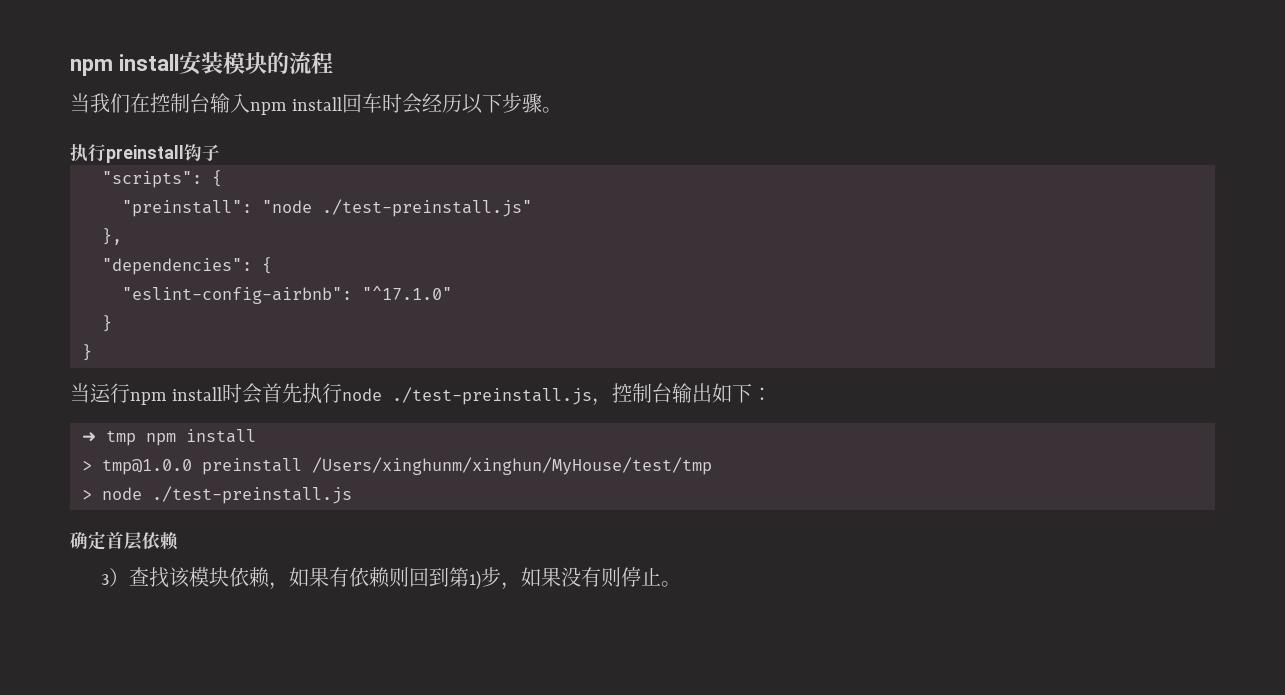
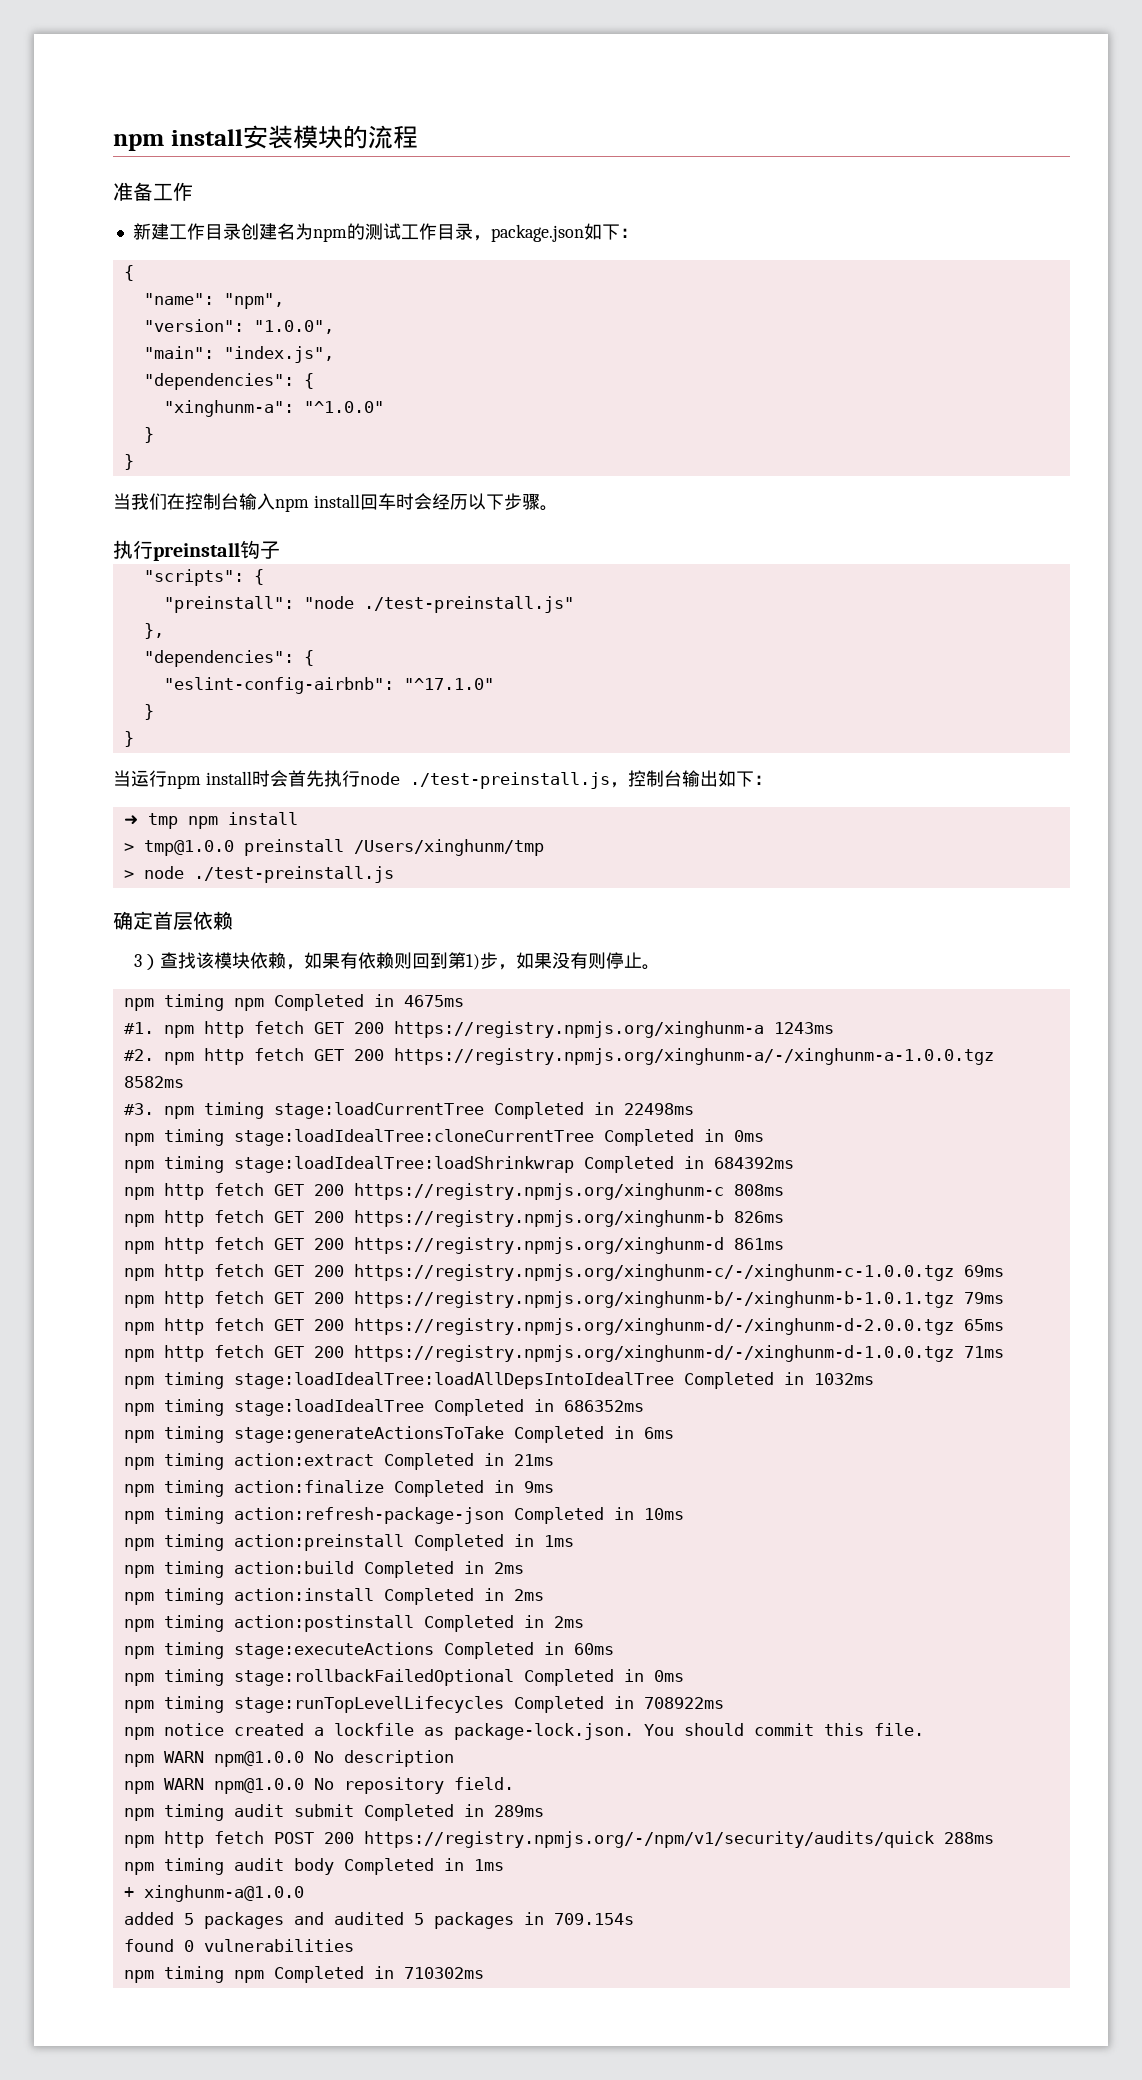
+ 准备工作
+ 新建工作目录创建名为npm的测试工作目录，package.json如下：
+ {
+ "name": "npm",
+ "version": "1.0.0",
+ "main": "index.js",
+ "dependencies": {
+ "xinghunm-a": "^1.0.0"
+ }
+ }
- > tmp@1.0.0 preinstall /Users/xinghunm/xinghun/MyHouse/test/tmp
+ > tmp@1.0.0 preinstall /Users/xinghunm/tmp
+ npm timing npm Completed in 4675ms
+ #1. npm http fetch GET 200 https://registry.npmjs.org/xinghunm-a 1243ms
+ #2. npm http fetch GET 200 https://registry.npmjs.org/xinghunm-a/-/xinghunm-a-1.0.0.tgz 8582ms
+ #3. npm timing stage:loadCurrentTree Completed in 22498ms
+ npm timing stage:loadIdealTree:cloneCurrentTree Completed in 0ms
+ npm timing stage:loadIdealTree:loadShrinkwrap Completed in 684392ms
+ npm http fetch GET 200 https://registry.npmjs.org/xinghunm-c 808ms
+ npm http fetch GET 200 https://registry.npmjs.org/xinghunm-b 826ms
+ npm http fetch GET 200 https://registry.npmjs.org/xinghunm-d 861ms
+ npm http fetch GET 200 https://registry.npmjs.org/xinghunm-c/-/xinghunm-c-1.0.0.tgz 69ms
+ npm http fetch GET 200 https://registry.npmjs.org/xinghunm-b/-/xinghunm-b-1.0.1.tgz 79ms
+ npm http fetch GET 200 https://registry.npmjs.org/xinghunm-d/-/xinghunm-d-2.0.0.tgz 65ms
+ npm http fetch GET 200 https://registry.npmjs.org/xinghunm-d/-/xinghunm-d-1.0.0.tgz 71ms
+ npm timing stage:loadIdealTree:loadAllDepsIntoIdealTree Completed in 1032ms
+ npm timing stage:loadIdealTree Completed in 686352ms
+ npm timing stage:generateActionsToTake Completed in 6ms
+ npm timing action:extract Completed in 21ms
+ npm timing action:finalize Completed in 9ms
+ npm timing action:refresh-package-json Completed in 10ms
+ npm timing action:preinstall Completed in 1ms
+ npm timing action:build Completed in 2ms
+ npm timing action:install Completed in 2ms
+ npm timing action:postinstall Completed in 2ms
+ npm timing stage:executeActions Completed in 60ms
+ npm timing stage:rollbackFailedOptional Completed in 0ms
+ npm timing stage:runTopLevelLifecycles Completed in 708922ms
+ npm notice created a lockfile as package-lock.json. You should commit this file.
+ npm WARN npm@1.0.0 No description
+ npm WARN npm@1.0.0 No repository field.
+ npm timing audit submit Completed in 289ms
+ npm http fetch POST 200 https://registry.npmjs.org/-/npm/v1/security/audits/quick 288ms
+ npm timing audit body Completed in 1ms
+ + xinghunm-a@1.0.0
+ added 5 packages and audited 5 packages in 709.154s
+ found 0 vulnerabilities
+ npm timing npm Completed in 710302ms

